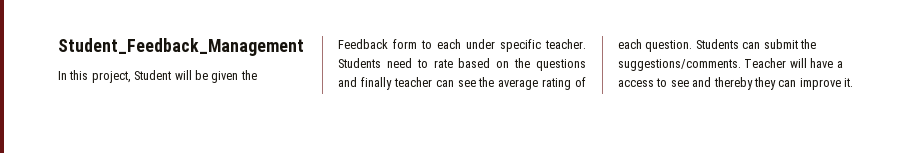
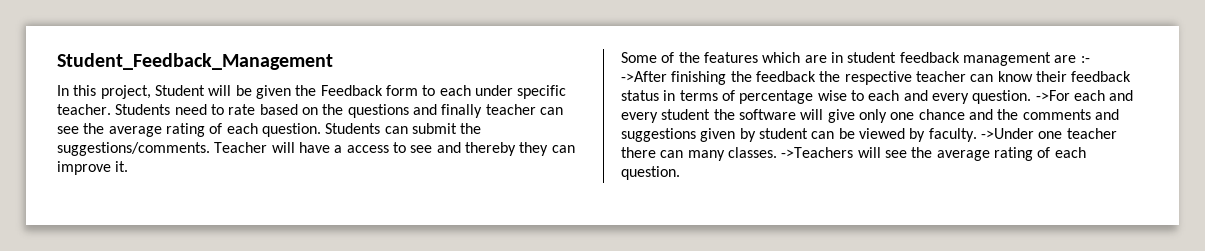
+ Some of the features which are in student feedback management are :-
+ ->After finishing the feedback the respective teacher can know their feedback status in terms of percentage wise to each and every question. ->For each and every student the software will give only one chance and the comments and suggestions given by student can be viewed by faculty. ->Under one teacher there can many classes. ->Teachers will see the average rating of each question.

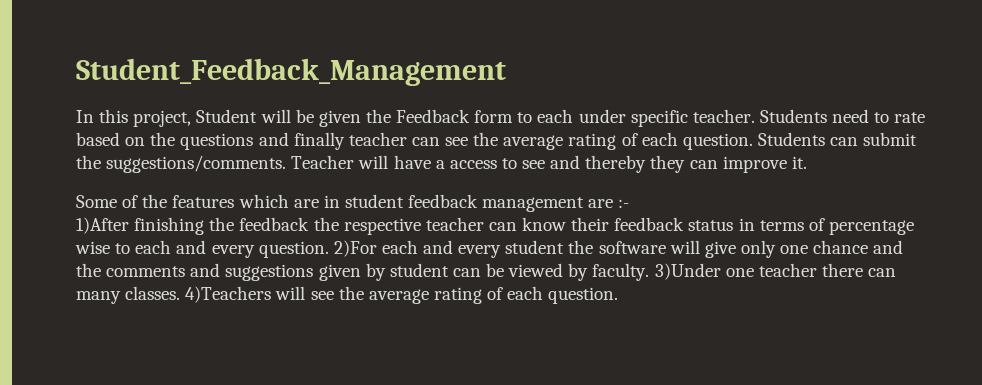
- ->After finishing the feedback the respective teacher can know their feedback status in terms of percentage wise to each and every question.
+ 1)After finishing the feedback the respective teacher can know their feedback status in terms of percentage wise to each and every question.
- ->For each and every student the software will give only one chance and the comments and suggestions given by student can be viewed by faculty.
+ 2)For each and every student the software will give only one chance and the comments and suggestions given by student can be viewed by faculty.
- ->Under one teacher there can many classes.
+ 3)Under one teacher there can many classes.
- ->Teachers will see the average rating of each question.
+ 4)Teachers will see the average rating of each question.

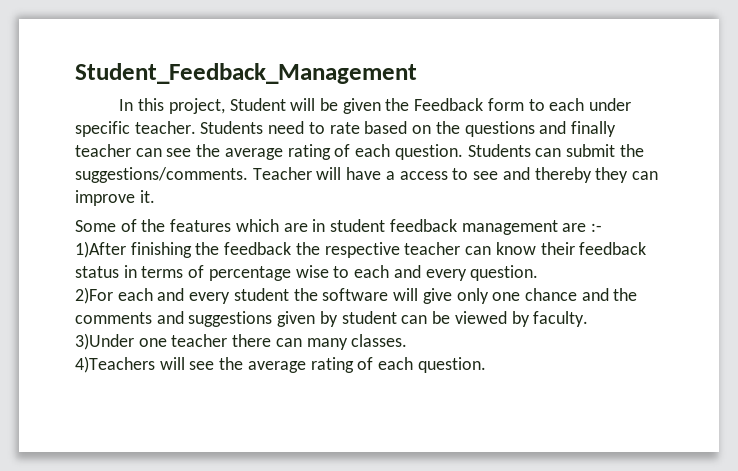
- 1)After finishing the feedback the respective teacher can know their feedback status in terms of percentage wise to each and every question. 2)For each and every student the software will give only one chance and the comments and suggestions given by student can be viewed by faculty. 3)Under one teacher there can many classes. 4)Teachers will see the average rating of each question.
+ 1)After finishing the feedback the respective teacher can know their feedback status in terms of percentage wise to each and every question.
+ 2)For each and every student the software will give only one chance and the comments and suggestions given by student can be viewed by faculty.
+ 3)Under one teacher there can many classes.
+ 4)Teachers will see the average rating of each question.

